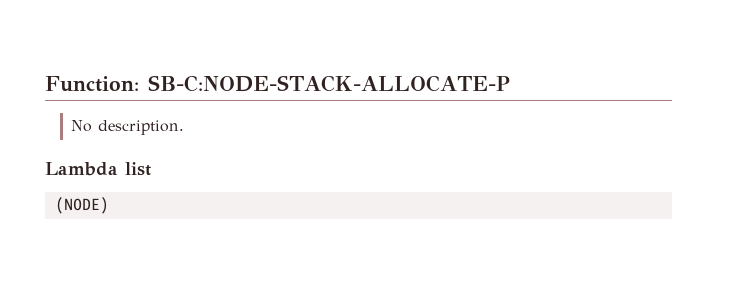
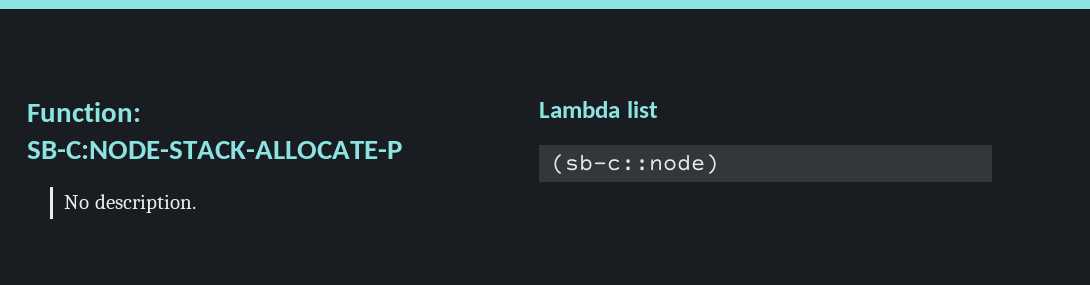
- (NODE)
+ (sb-c::node)

